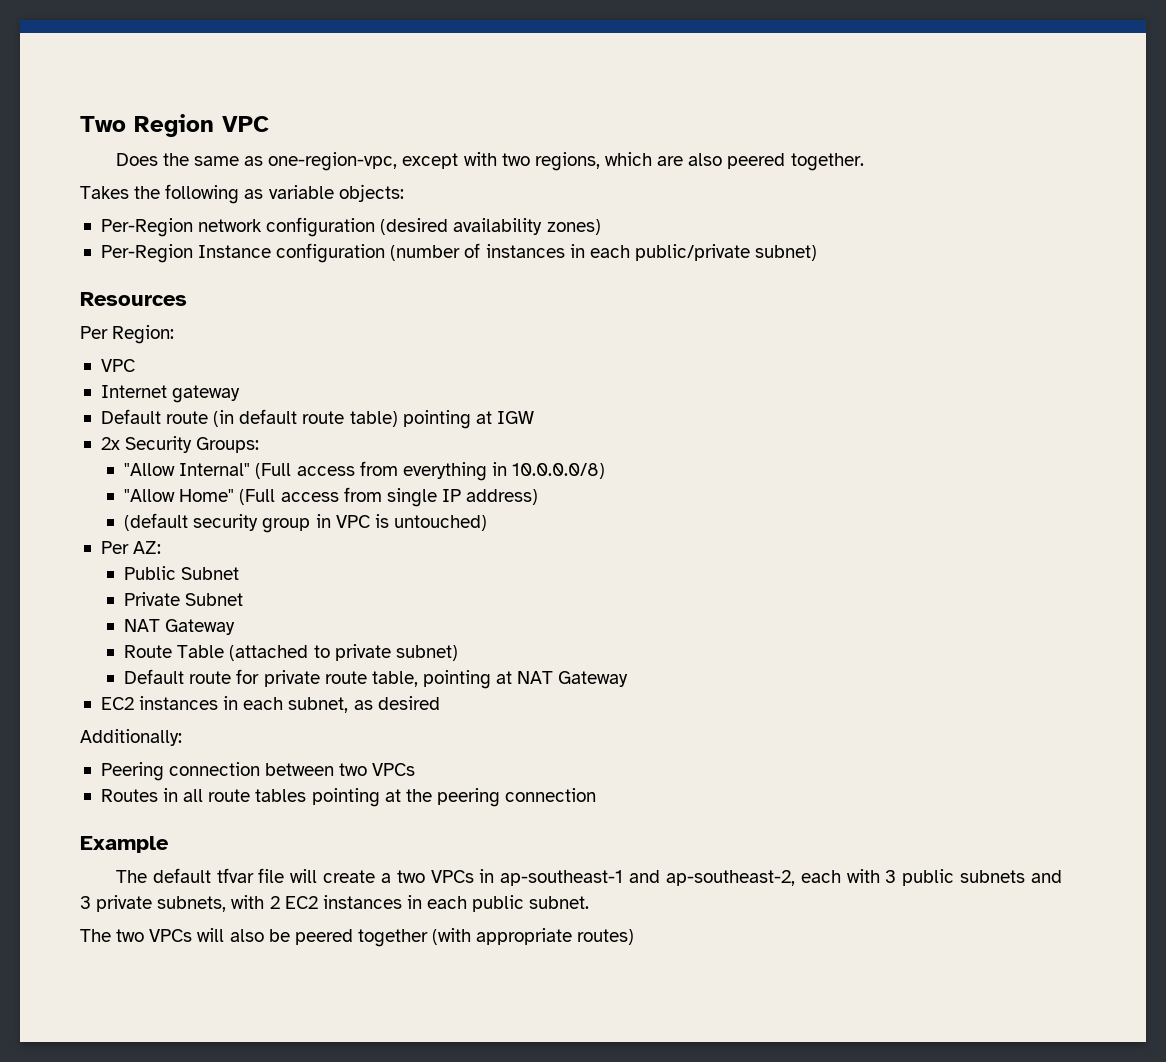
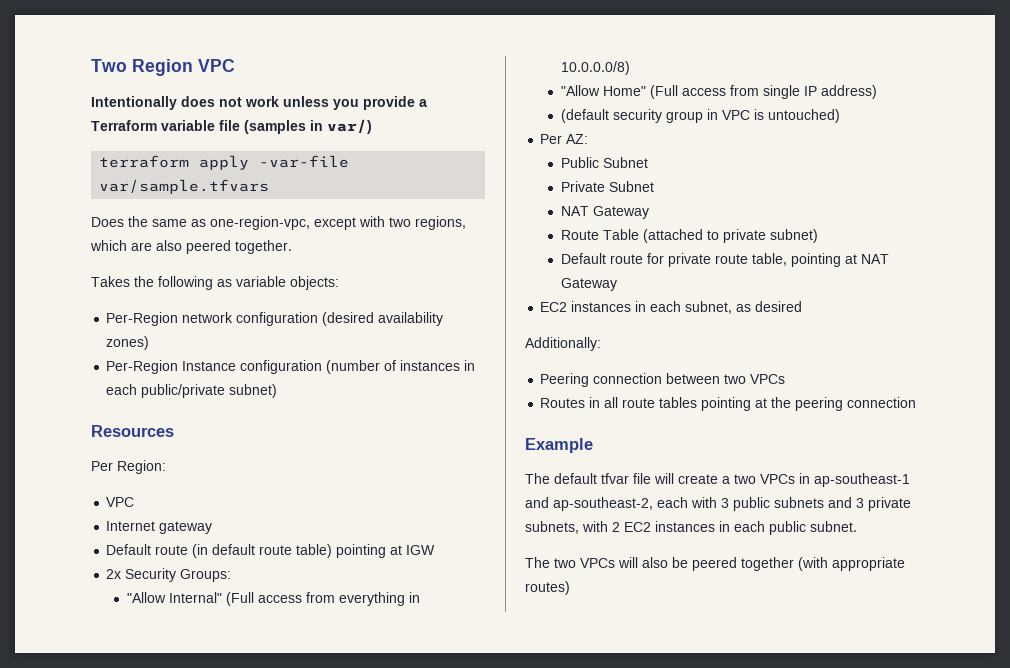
+ Intentionally does not work unless you provide a Terraform variable file (samples in var/)
+ terraform apply -var-file var/sample.tfvars

